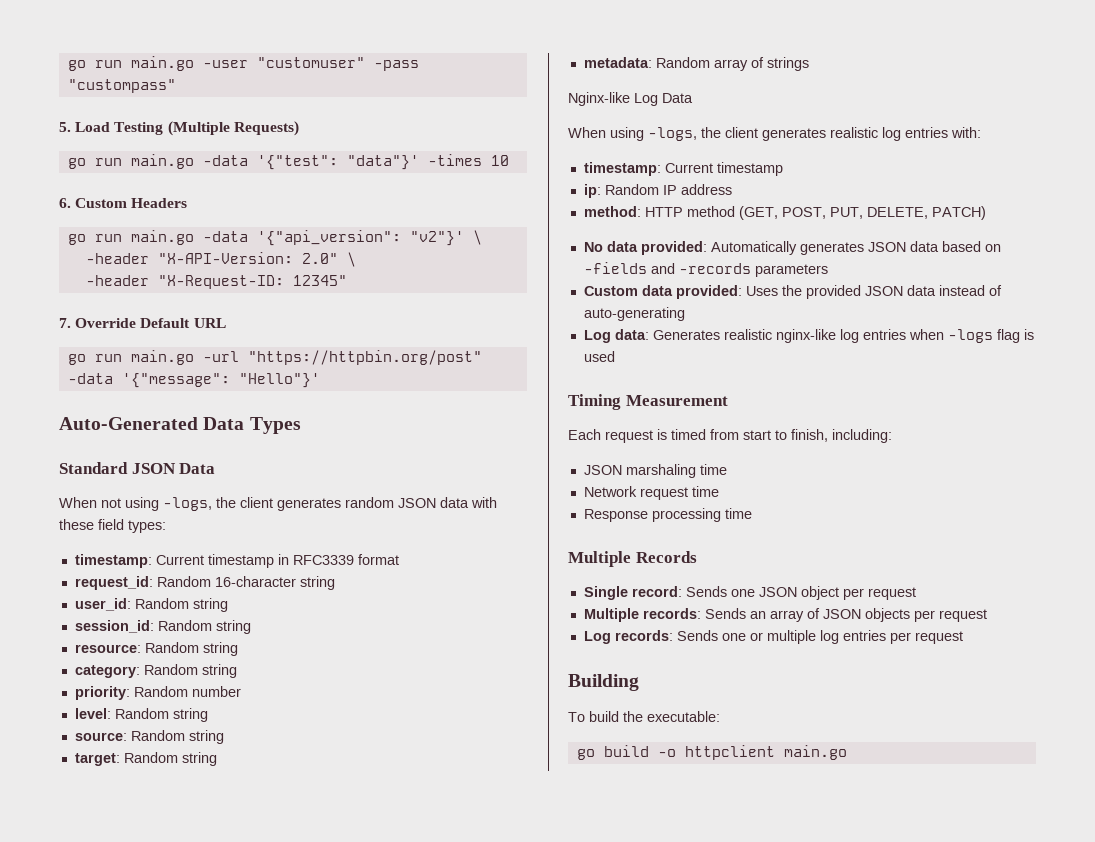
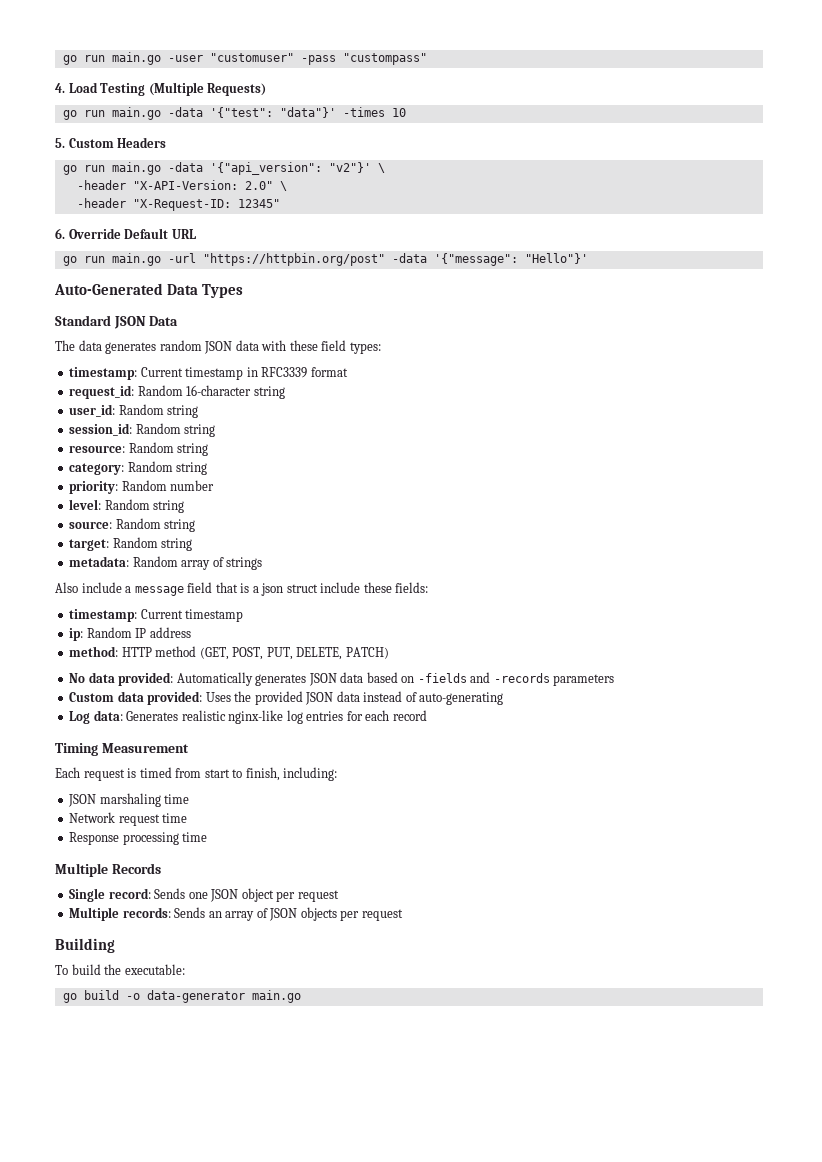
- 5. Load Testing (Multiple Requests)
+ 4. Load Testing (Multiple Requests)
- 6. Custom Headers
+ 5. Custom Headers
- 7. Override Default URL
+ 6. Override Default URL
- When not using -logs, the client generates random JSON data with these field types:
+ The data generates random JSON data with these field types:
- Nginx-like Log Data
- When using -logs, the client generates realistic log entries with:
+ Also include a message field that is a json struct include these fields:
- Log data: Generates realistic nginx-like log entries when -logs flag is used
+ Log data: Generates realistic nginx-like log entries for each record
- Log records: Sends one or multiple log entries per request
- go build -o httpclient main.go
+ go build -o data-generator main.go

